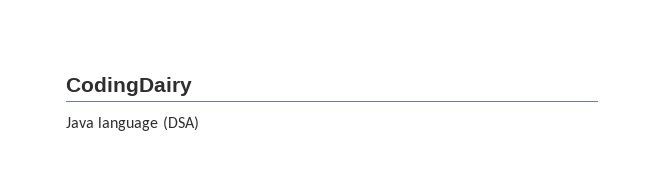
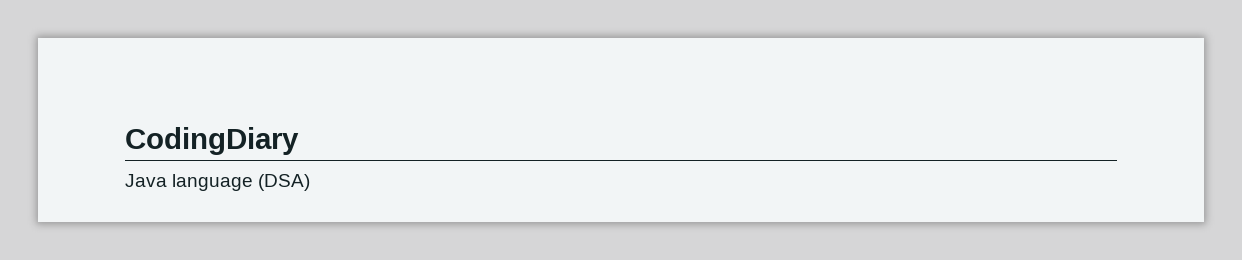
- CodingDairy
+ CodingDiary

